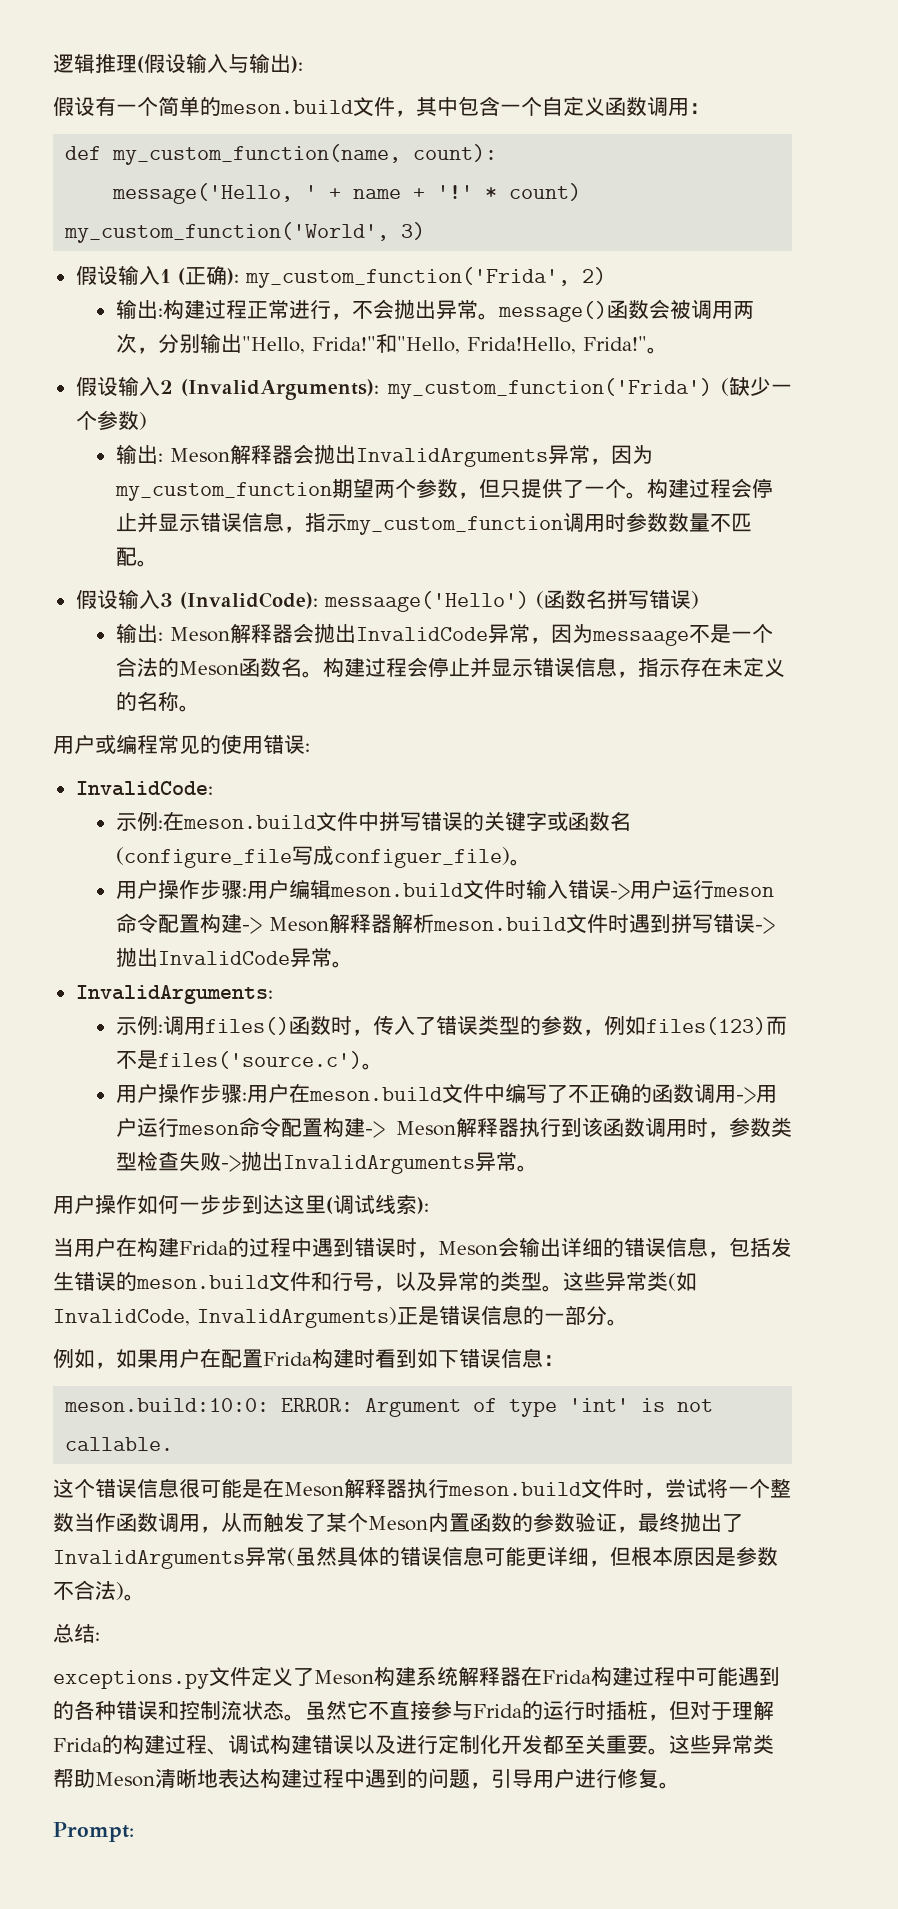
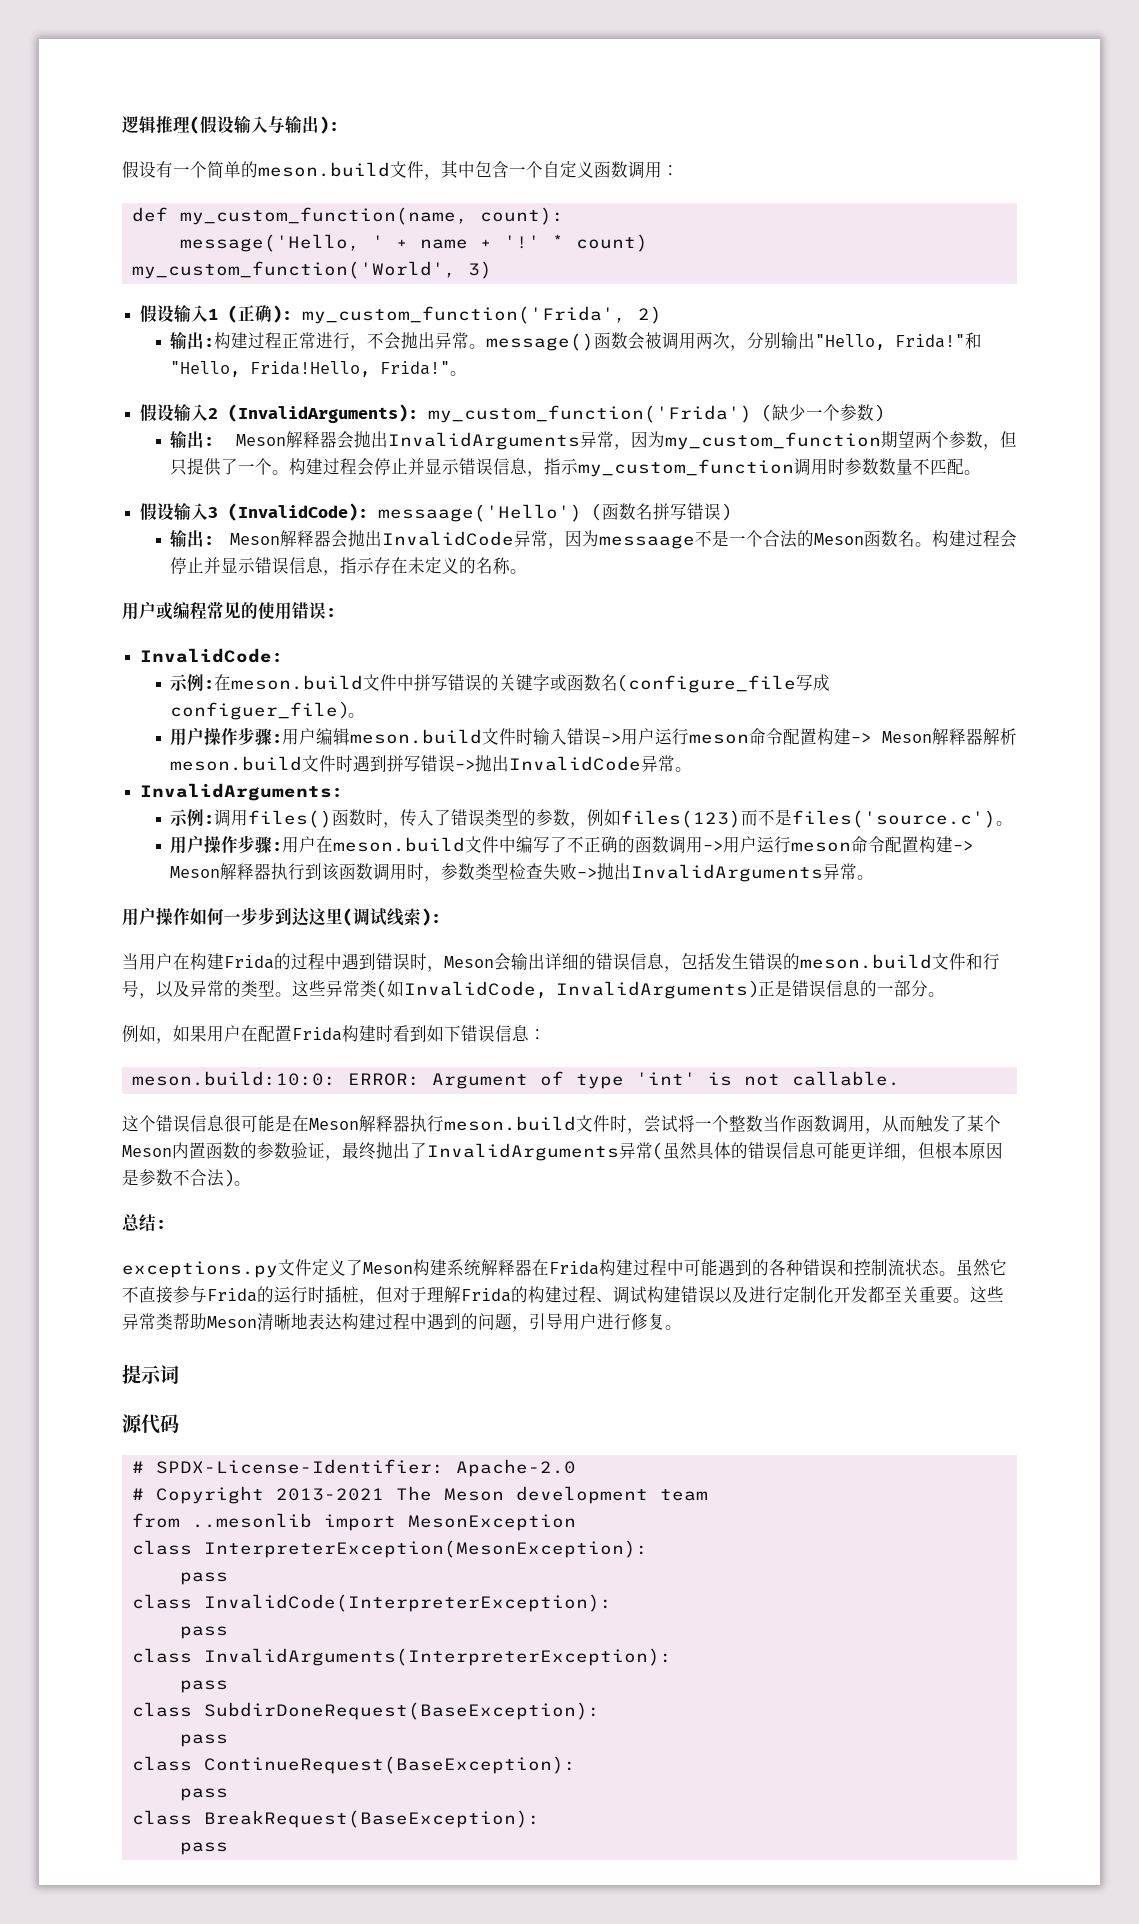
- Prompt:
+ 提示词
+ 源代码
+ # SPDX-License-Identifier: Apache-2.0
+ # Copyright 2013-2021 The Meson development team
+ from ..mesonlib import MesonException
+ class InterpreterException(MesonException):
+ pass
+ class InvalidCode(InterpreterException):
+ pass
+ class InvalidArguments(InterpreterException):
+ pass
+ class SubdirDoneRequest(BaseException):
+ pass
+ class ContinueRequest(BaseException):
+ pass
+ class BreakRequest(BaseException):
+ pass

